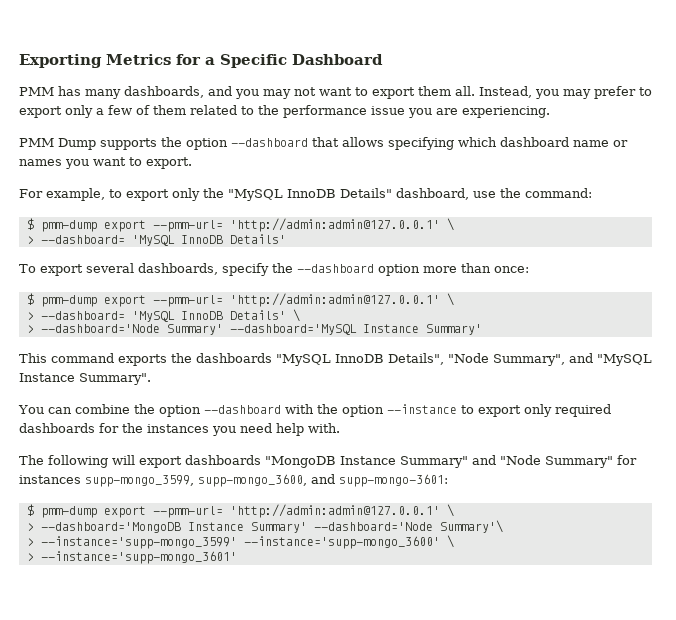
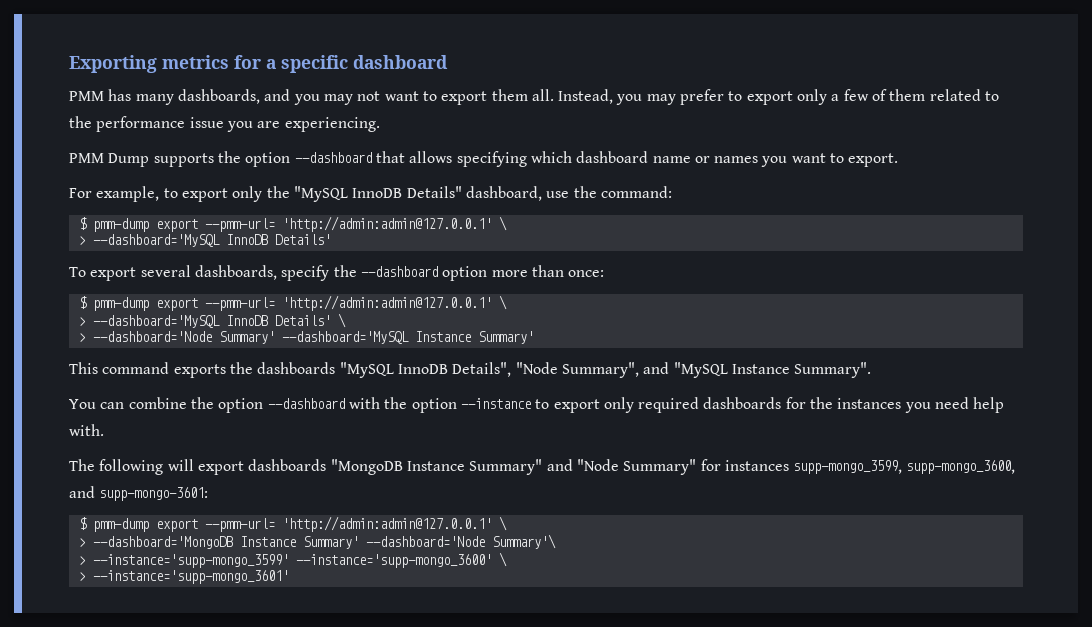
- Exporting Metrics for a Specific Dashboard
+ Exporting metrics for a specific dashboard
  For example, to export only the "MySQL InnoDB Details" dashboard, use the command:
  $ pmm-dump export --pmm-url= 'http://admin:admin@127.0.0.1' \
- > --dashboard= 'MySQL InnoDB Details'
+ > --dashboard='MySQL InnoDB Details'
- > --dashboard= 'MySQL InnoDB Details' \
+ > --dashboard='MySQL InnoDB Details' \

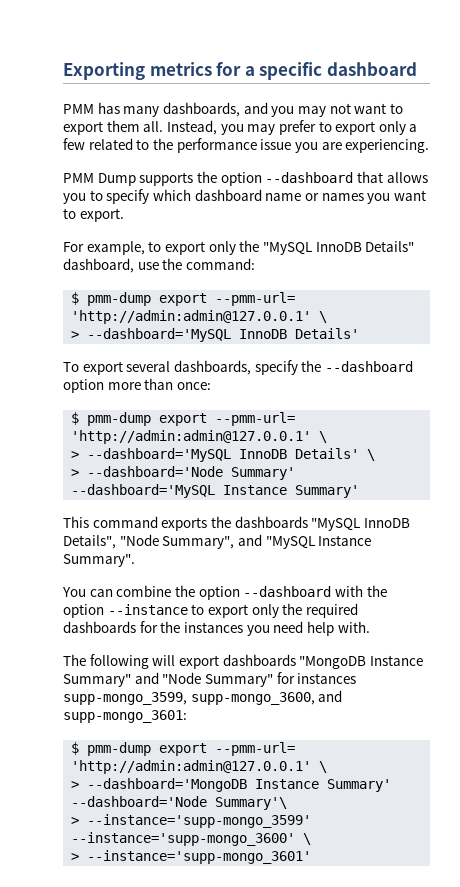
- Instead, you may prefer to export only a few of them related to the performance issue you are experiencing.
+ Instead, you may prefer to export only a few related to the performance issue you are experiencing.
- PMM Dump supports the option --dashboard that allows specifying which dashboard name or names you want to export.
+ PMM Dump supports the option --dashboard that allows you to specify which dashboard name or names you want to export.
- You can combine the option --dashboard with the option --instance to export only required dashboards for the instances you need help with.
+ You can combine the option --dashboard with the option --instance to export only the required dashboards for the instances you need help with.
- The following will export dashboards "MongoDB Instance Summary" and "Node Summary" for instances supp-mongo_3599, supp-mongo_3600, and supp-mongo-3601:
+ The following will export dashboards "MongoDB Instance Summary" and "Node Summary" for instances supp-mongo_3599, supp-mongo_3600, and supp-mongo_3601:

